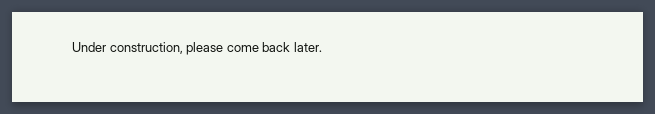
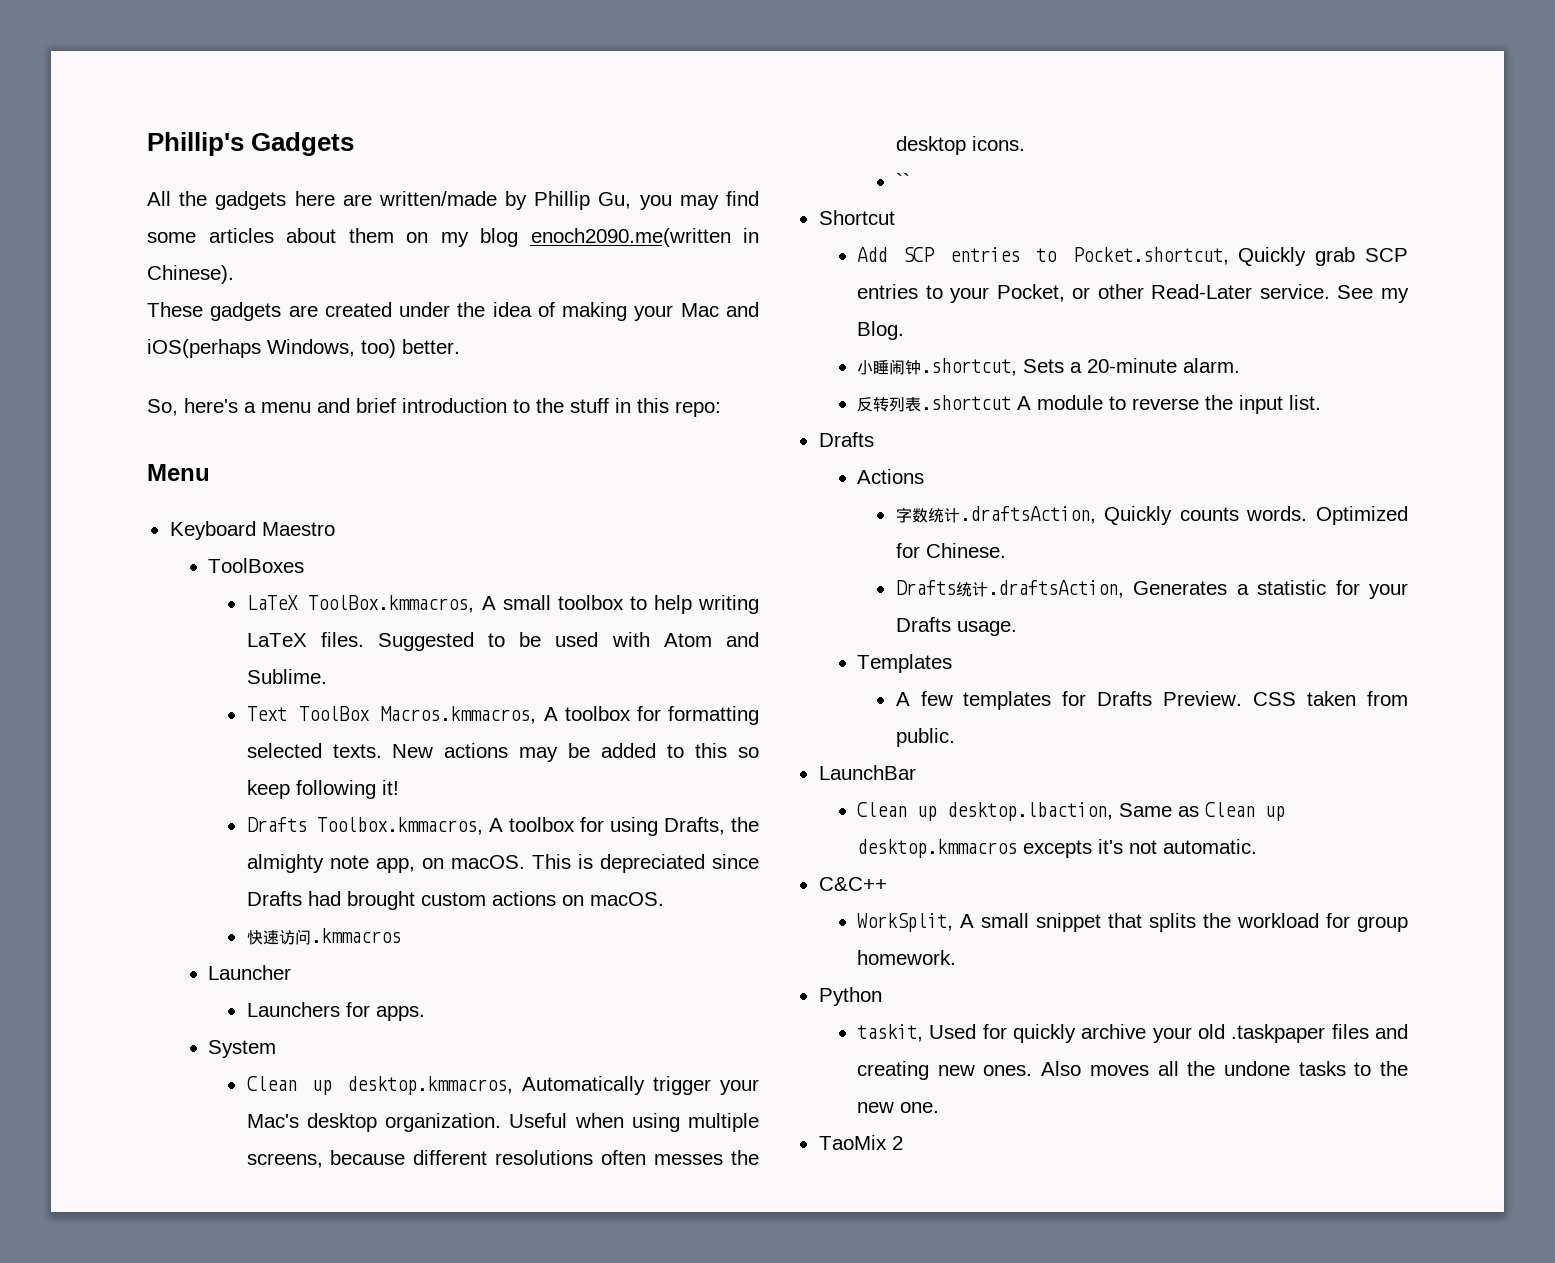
- Under construction, please come back later.
+ Phillip's Gadgets
+ All the gadgets here are written/made by Phillip Gu, you may find some articles about them on my blog enoch2090.me(written in Chinese).
+ These gadgets are created under the idea of making your Mac and iOS(perhaps Windows, too) better.
+ So, here's a menu and brief introduction to the stuff in this repo:
+ Menu
+ Keyboard Maestro
+ ToolBoxes
+ LaTeX ToolBox.kmmacros, A small toolbox to help writing LaTeX files. Suggested to be used with Atom and Sublime.
+ Text ToolBox Macros.kmmacros, A toolbox for formatting selected texts. New actions may be added to this so keep following it!
+ Drafts Toolbox.kmmacros, A toolbox for using Drafts, the almighty note app, on macOS. This is depreciated since Drafts had brought custom actions on macOS.
+ 快速访问.kmmacros
+ Launcher
+ Launchers for apps.
+ System
+ Clean up desktop.kmmacros, Automatically trigger your Mac's desktop organization. Useful when using multiple screens, because different resolutions often messes the desktop icons.
+ ``
+ Shortcut
+ Add SCP entries to Pocket.shortcut, Quickly grab SCP entries to your Pocket, or other Read-Later service. See my Blog.
+ 小睡闹钟.shortcut, Sets a 20-minute alarm.
+ 反转列表.shortcut A module to reverse the input list.
+ Drafts
+ Actions
+ 字数统计.draftsAction, Quickly counts words. Optimized for Chinese.
+ Drafts统计.draftsAction, Generates a statistic for your Drafts usage.
+ Templates
+ A few templates for Drafts Preview. CSS taken from public.
+ LaunchBar
+ Clean up desktop.lbaction, Same as Clean up desktop.kmmacros excepts it's not automatic.
+ C&C++
+ WorkSplit, A small snippet that splits the workload for group homework.
+ Python
+ taskit, Used for quickly archive your old .taskpaper files and creating new ones. Also moves all the undone tasks to the new one.
+ TaoMix 2

